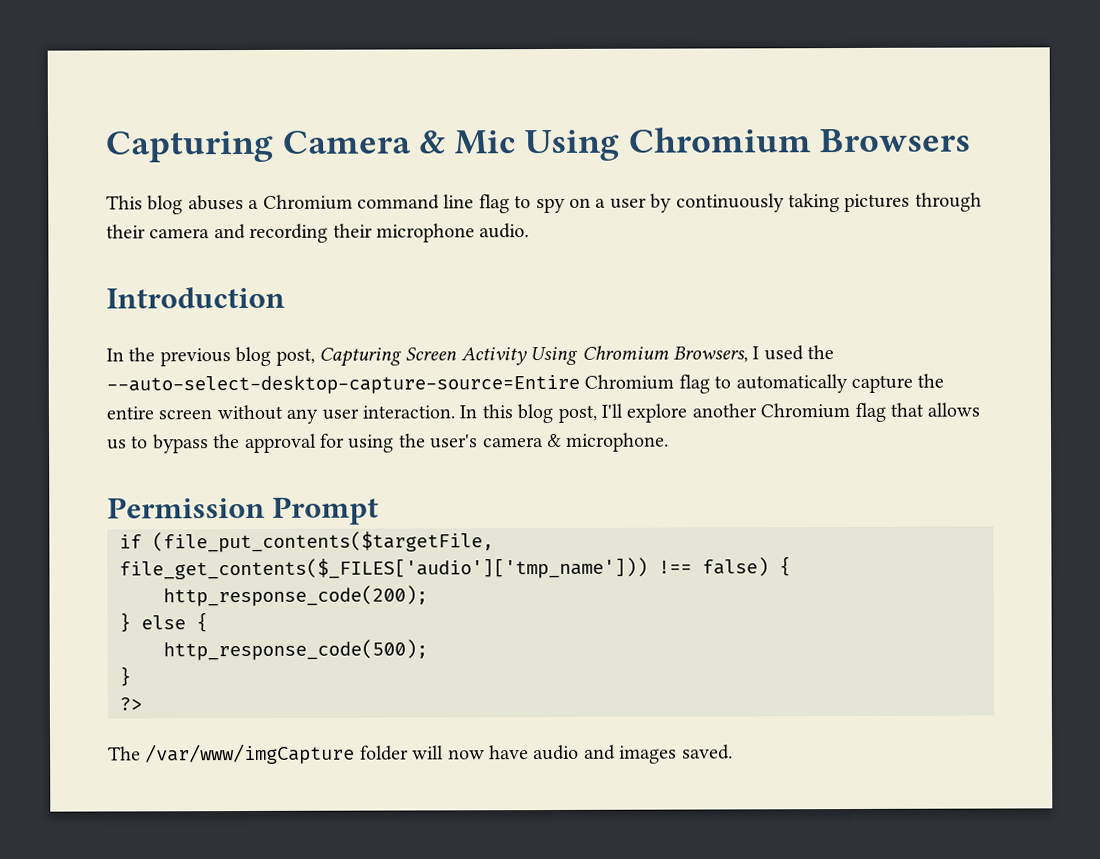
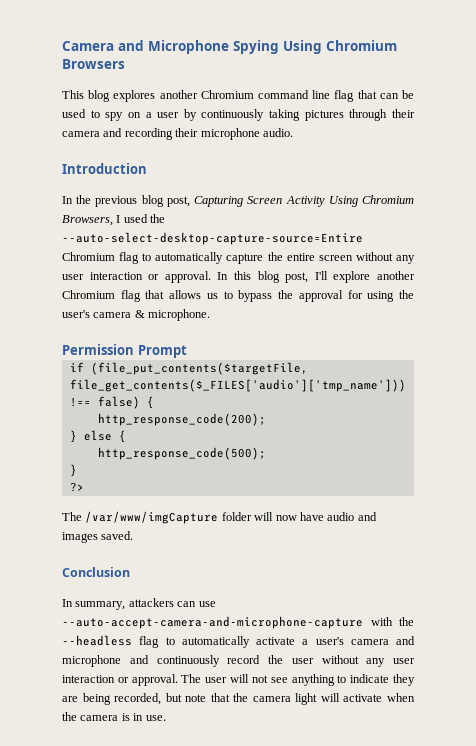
- Capturing Camera & Mic Using Chromium Browsers
+ Camera and Microphone Spying Using Chromium Browsers
- This blog abuses a Chromium command line flag to spy on a user by continuously taking pictures through their camera and recording their microphone audio.
+ This blog explores another Chromium command line flag that can be used to spy on a user by continuously taking pictures through their camera and recording their microphone audio.
- In the previous blog post, Capturing Screen Activity Using Chromium Browsers, I used the --auto-select-desktop-capture-source=Entire Chromium flag to automatically capture the entire screen without any user interaction.
+ In the previous blog post, Capturing Screen Activity Using Chromium Browsers, I used the --auto-select-desktop-capture-source=Entire Chromium flag to automatically capture the entire screen without any user interaction or approval.
+ Conclusion
+ In summary, attackers can use --auto-accept-camera-and-microphone-capture with the --headless flag to automatically activate a user's camera and microphone and continuously record the user without any user interaction or approval. The user will not see anything to indicate they are being recorded, but note that the camera light will activate when the camera is in use.

